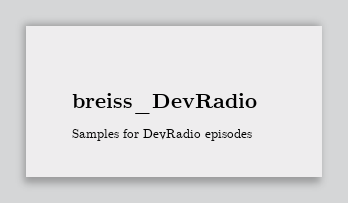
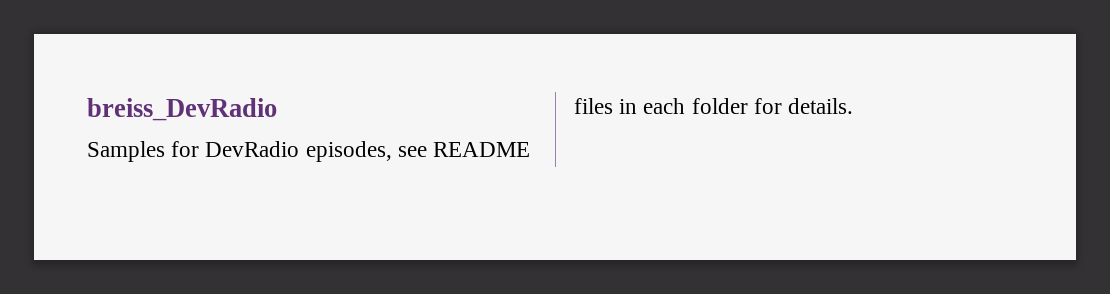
- Samples for DevRadio episodes
+ Samples for DevRadio episodes, see README files in each folder for details.

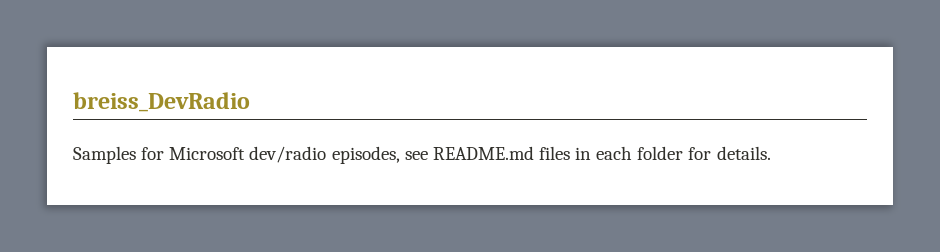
- Samples for DevRadio episodes, see README files in each folder for details.
+ Samples for Microsoft dev/radio episodes, see README.md files in each folder for details.

